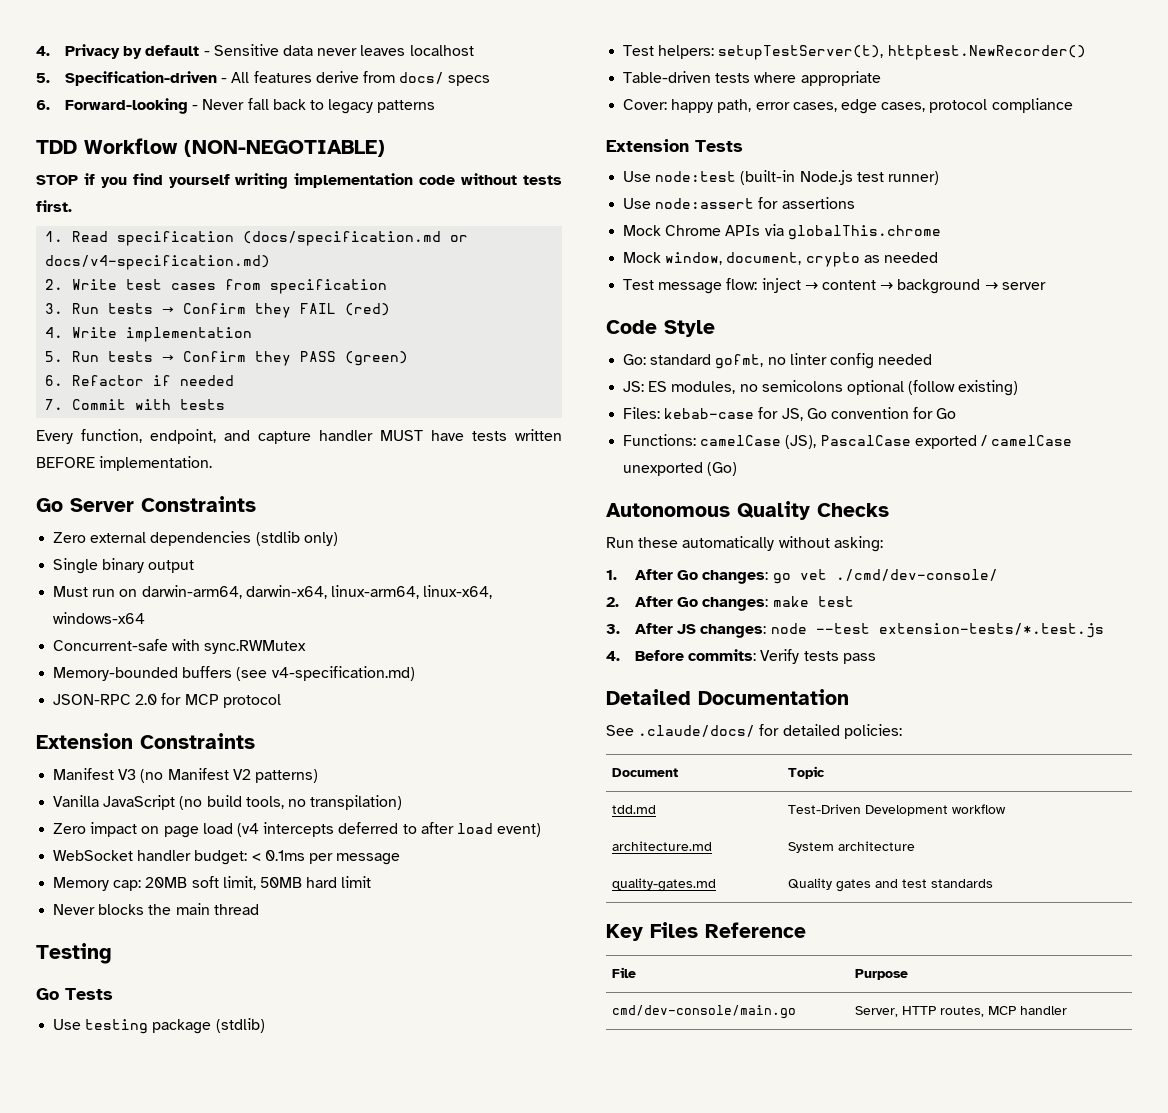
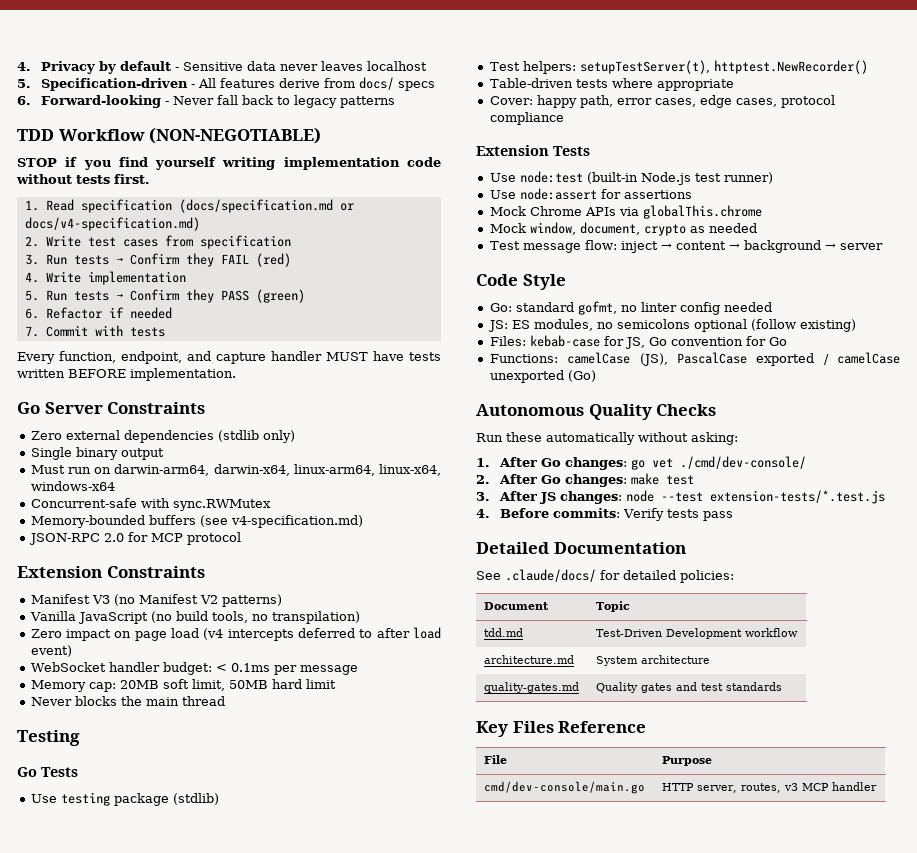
- cmd/dev-console/main.go | Server, HTTP routes, MCP handler
+ cmd/dev-console/main.go | HTTP server, routes, v3 MCP handler

